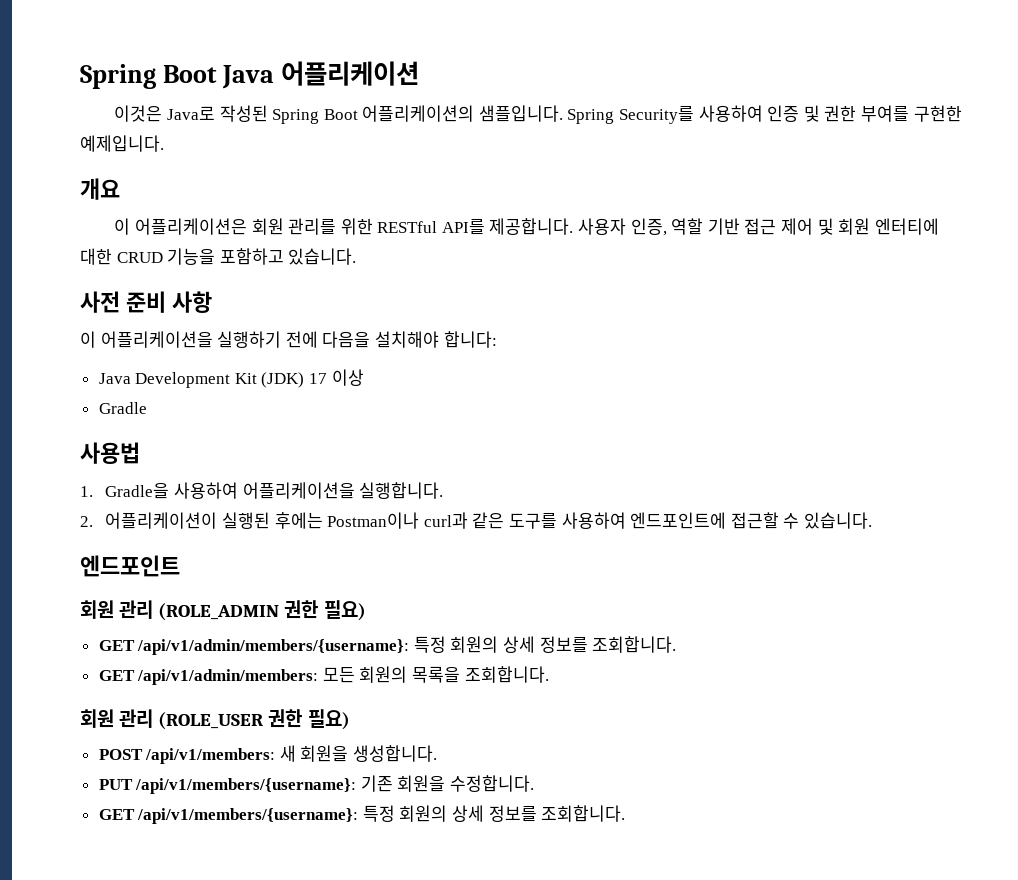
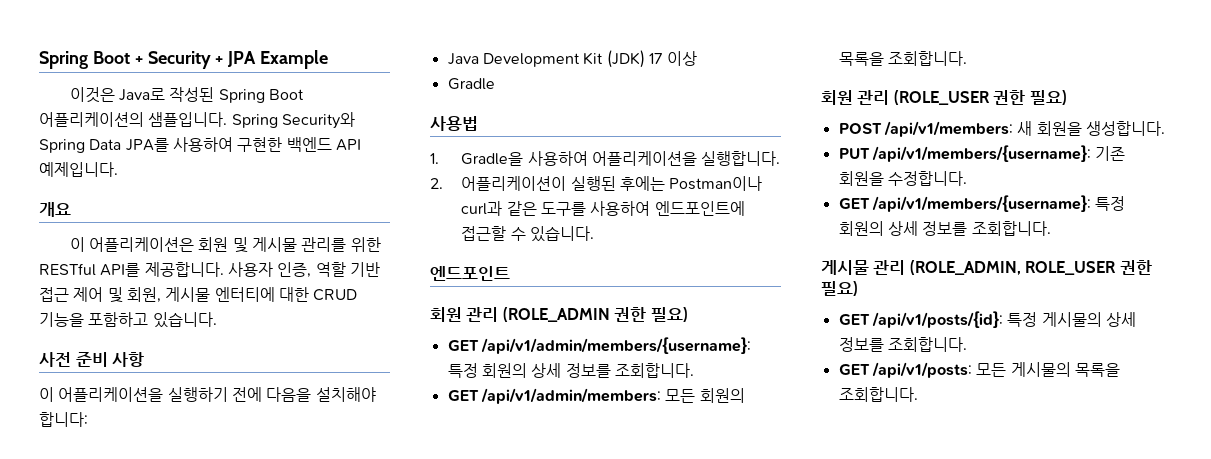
- Spring Boot Java 어플리케이션
+ Spring Boot + Security + JPA Example
- Spring Security를 사용하여 인증 및 권한 부여를 구현한 예제입니다.
+ Spring Security와 Spring Data JPA를 사용하여 구현한 백엔드 API 예제입니다.
- 이 어플리케이션은 회원 관리를 위한 RESTful API를 제공합니다.
+ 이 어플리케이션은 회원 및 게시물 관리를 위한 RESTful API를 제공합니다.
- 사용자 인증, 역할 기반 접근 제어 및 회원 엔터티에 대한 CRUD 기능을 포함하고 있습니다.
+ 사용자 인증, 역할 기반 접근 제어 및 회원, 게시물 엔터티에 대한 CRUD 기능을 포함하고 있습니다.
+ 게시물 관리 (ROLE_ADMIN, ROLE_USER 권한 필요)
+ GET /api/v1/posts/{id}: 특정 게시물의 상세 정보를 조회합니다.
+ GET /api/v1/posts: 모든 게시물의 목록을 조회합니다.

